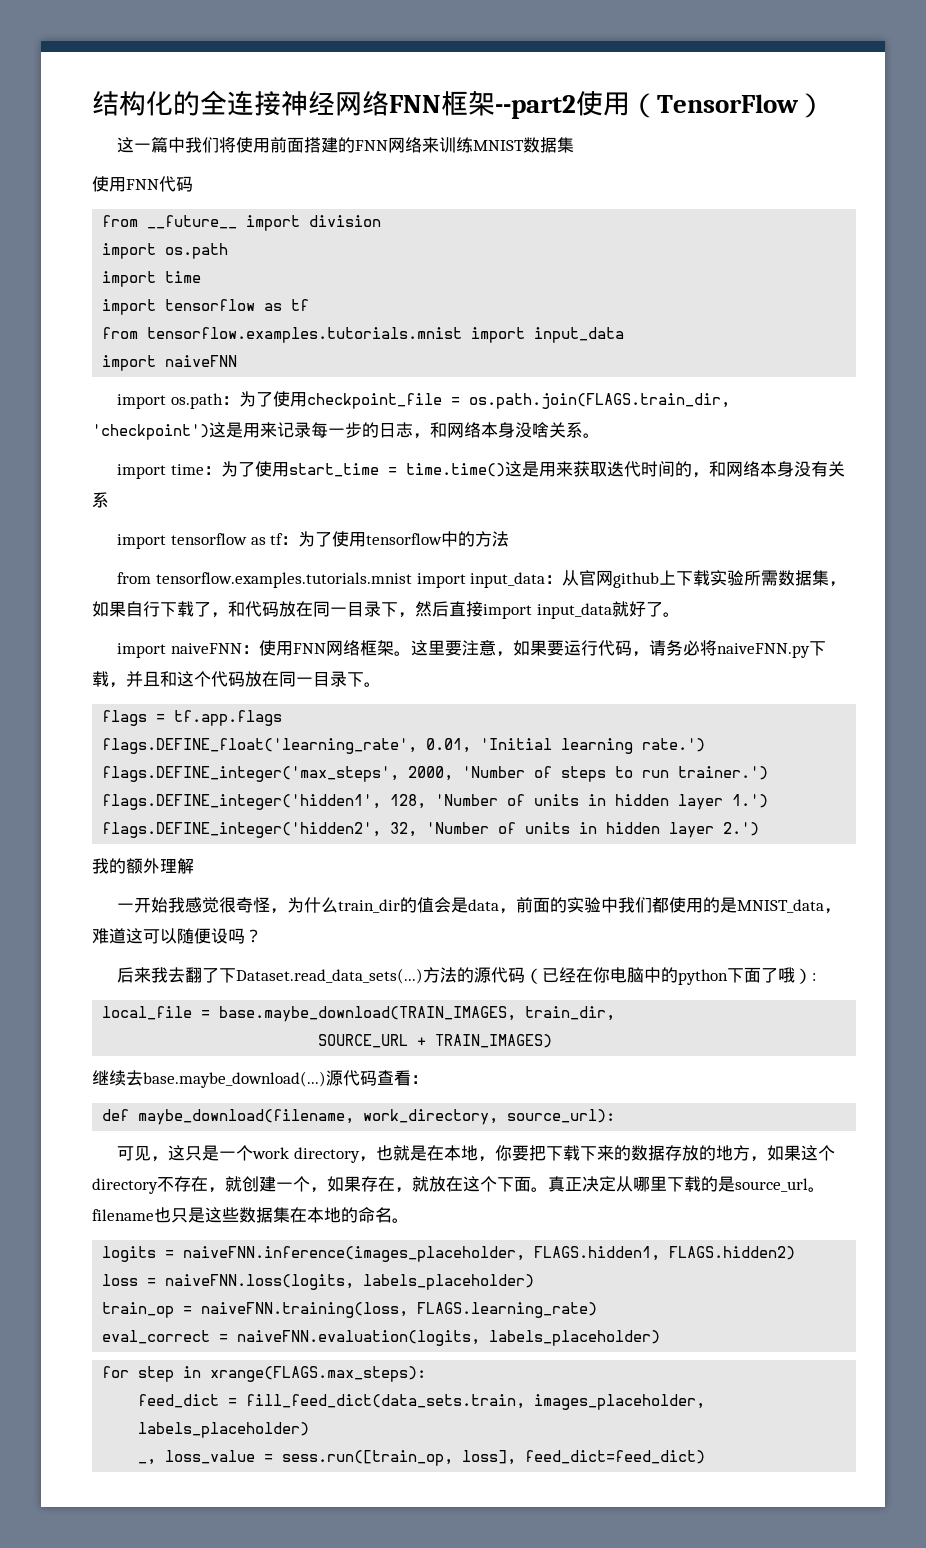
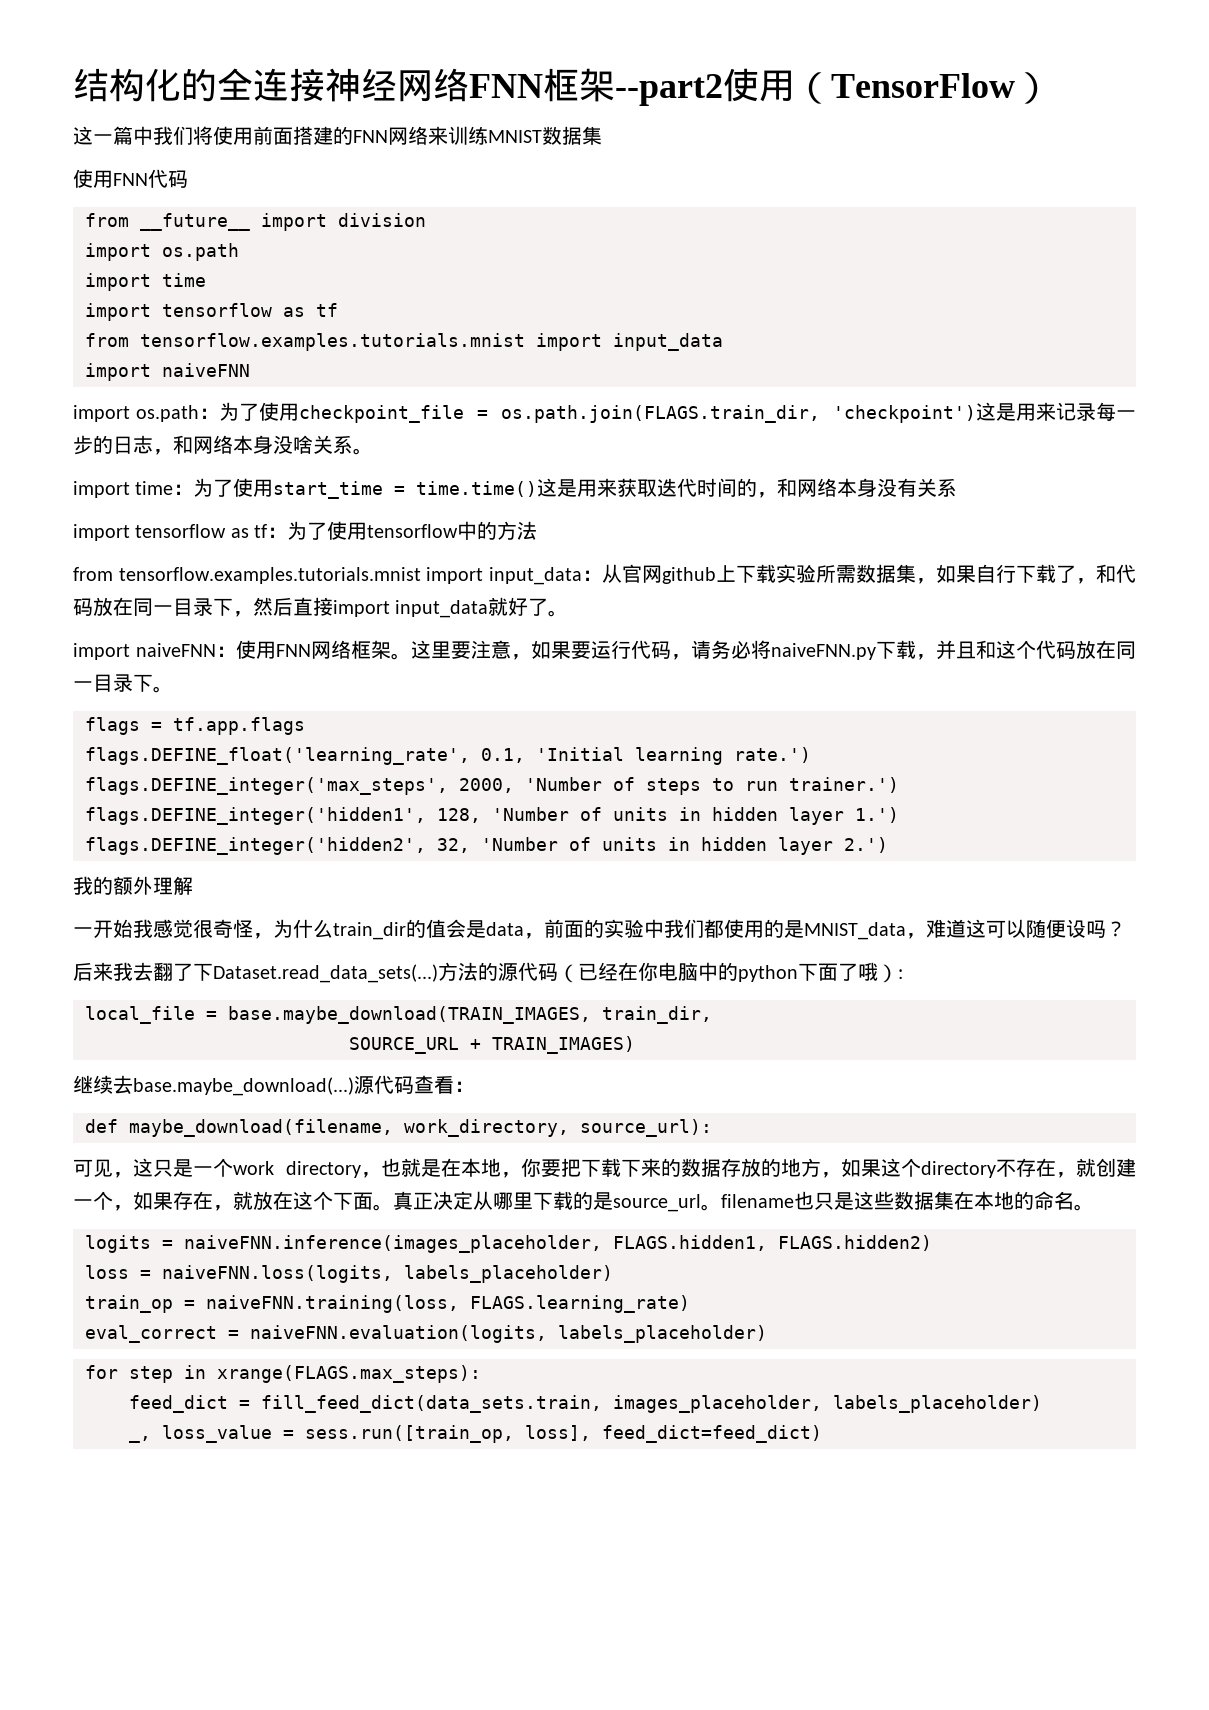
- flags.DEFINE_float('learning_rate', 0.01, 'Initial learning rate.')
+ flags.DEFINE_float('learning_rate', 0.1, 'Initial learning rate.')

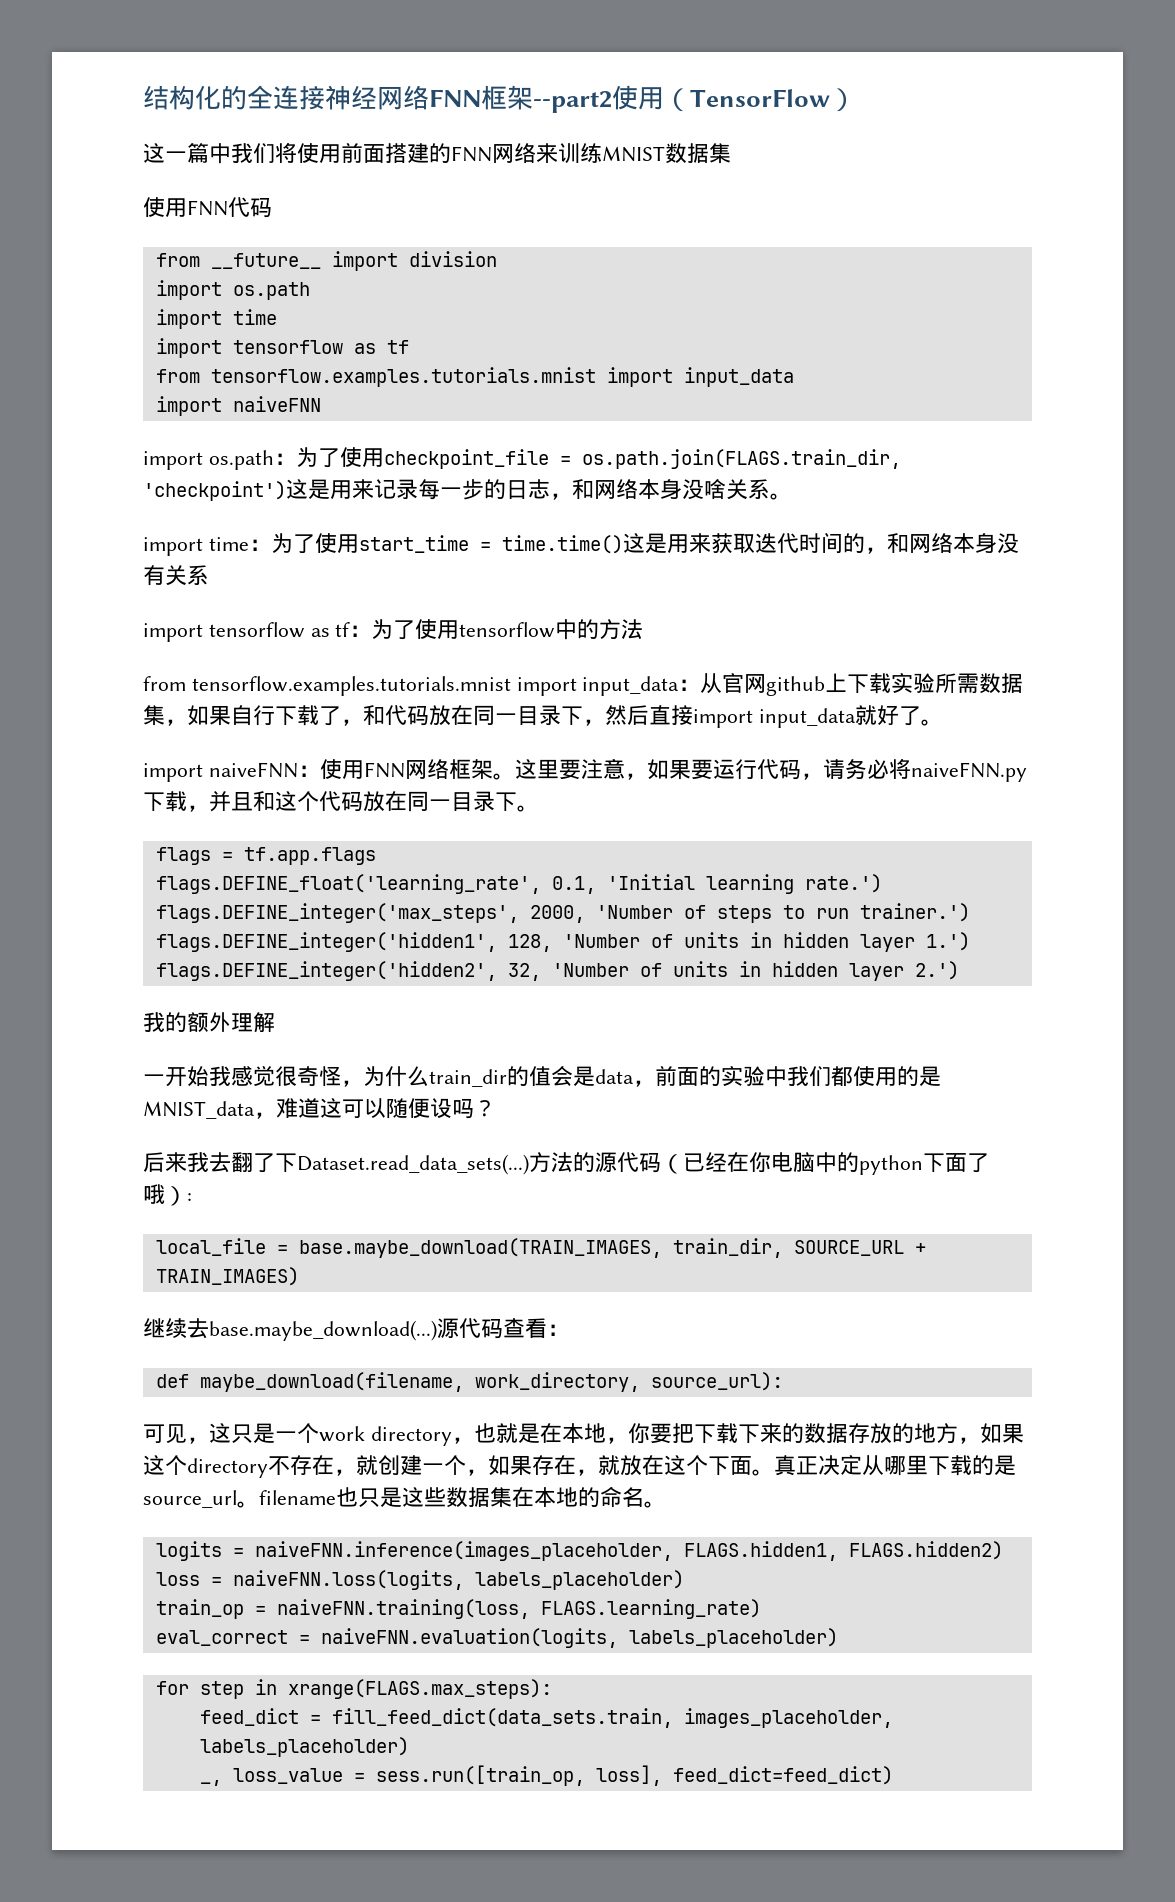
- local_file = base.maybe_download(TRAIN_IMAGES, train_dir,
- SOURCE_URL + TRAIN_IMAGES)
+ local_file = base.maybe_download(TRAIN_IMAGES, train_dir, SOURCE_URL + TRAIN_IMAGES)

